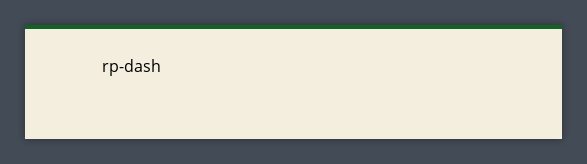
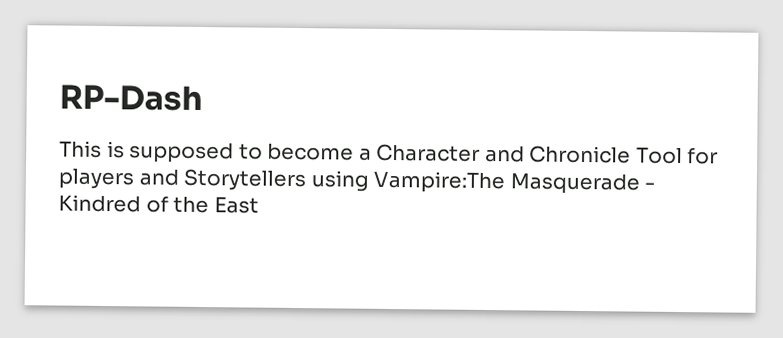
- rp-dash
+ RP-Dash
+ This is supposed to become a Character and Chronicle Tool for players and Storytellers using Vampire:The Masquerade - Kindred of the East

